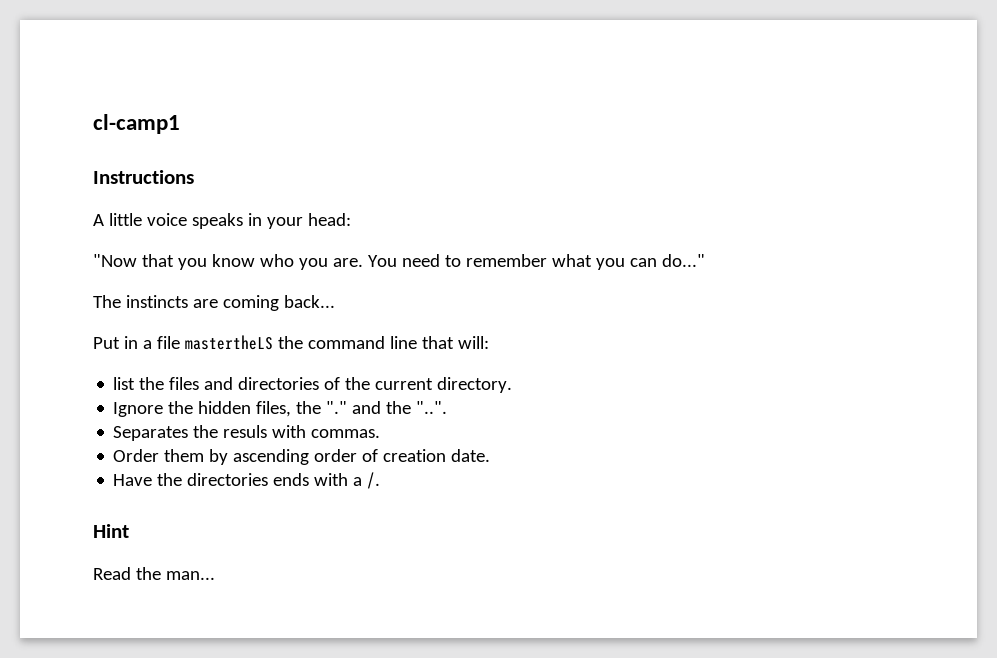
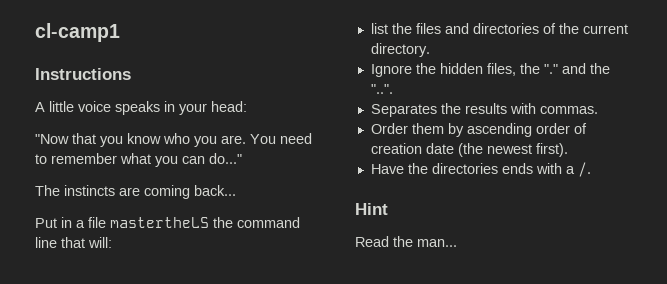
- Separates the resuls with commas.
+ Separates the results with commas.
- Order them by ascending order of creation date.
+ Order them by ascending order of creation date (the newest first).

